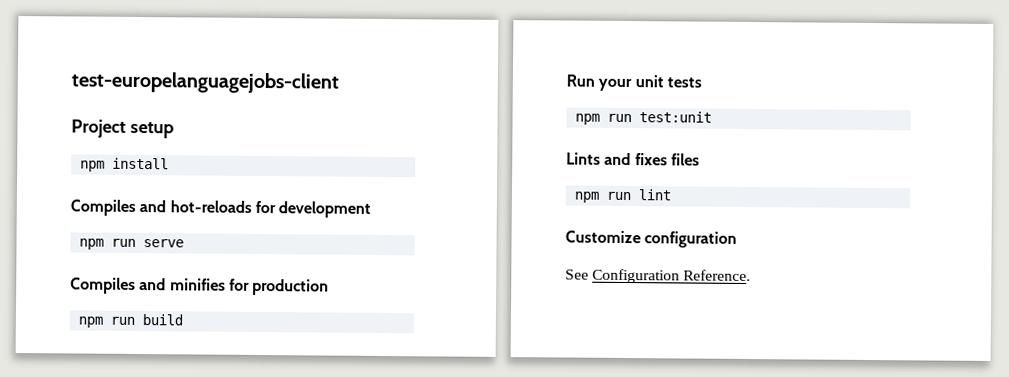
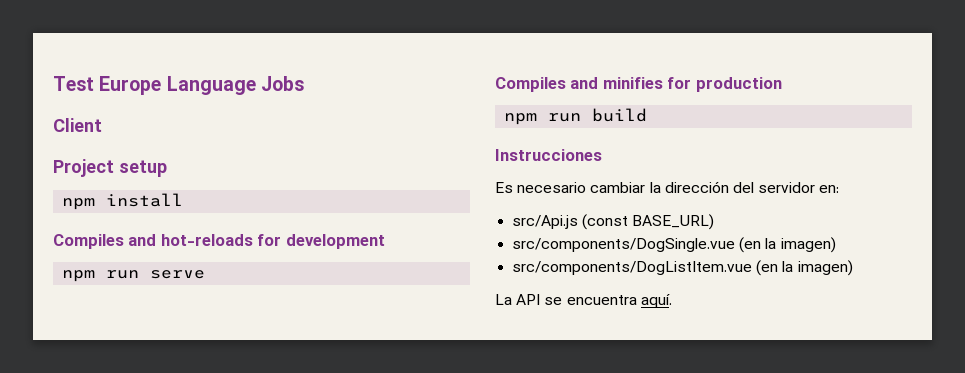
- test-europelanguagejobs-client
+ Test Europe Language Jobs
+ Client
- Run your unit tests
- npm run test:unit
- Lints and fixes files
- npm run lint
- Customize configuration
- See Configuration Reference.
+ Instrucciones
+ Es necesario cambiar la dirección del servidor en:
+ src/Api.js (const BASE_URL)
+ src/components/DogSingle.vue (en la imagen)
+ src/components/DogListItem.vue (en la imagen)
+ La API se encuentra aquí.

